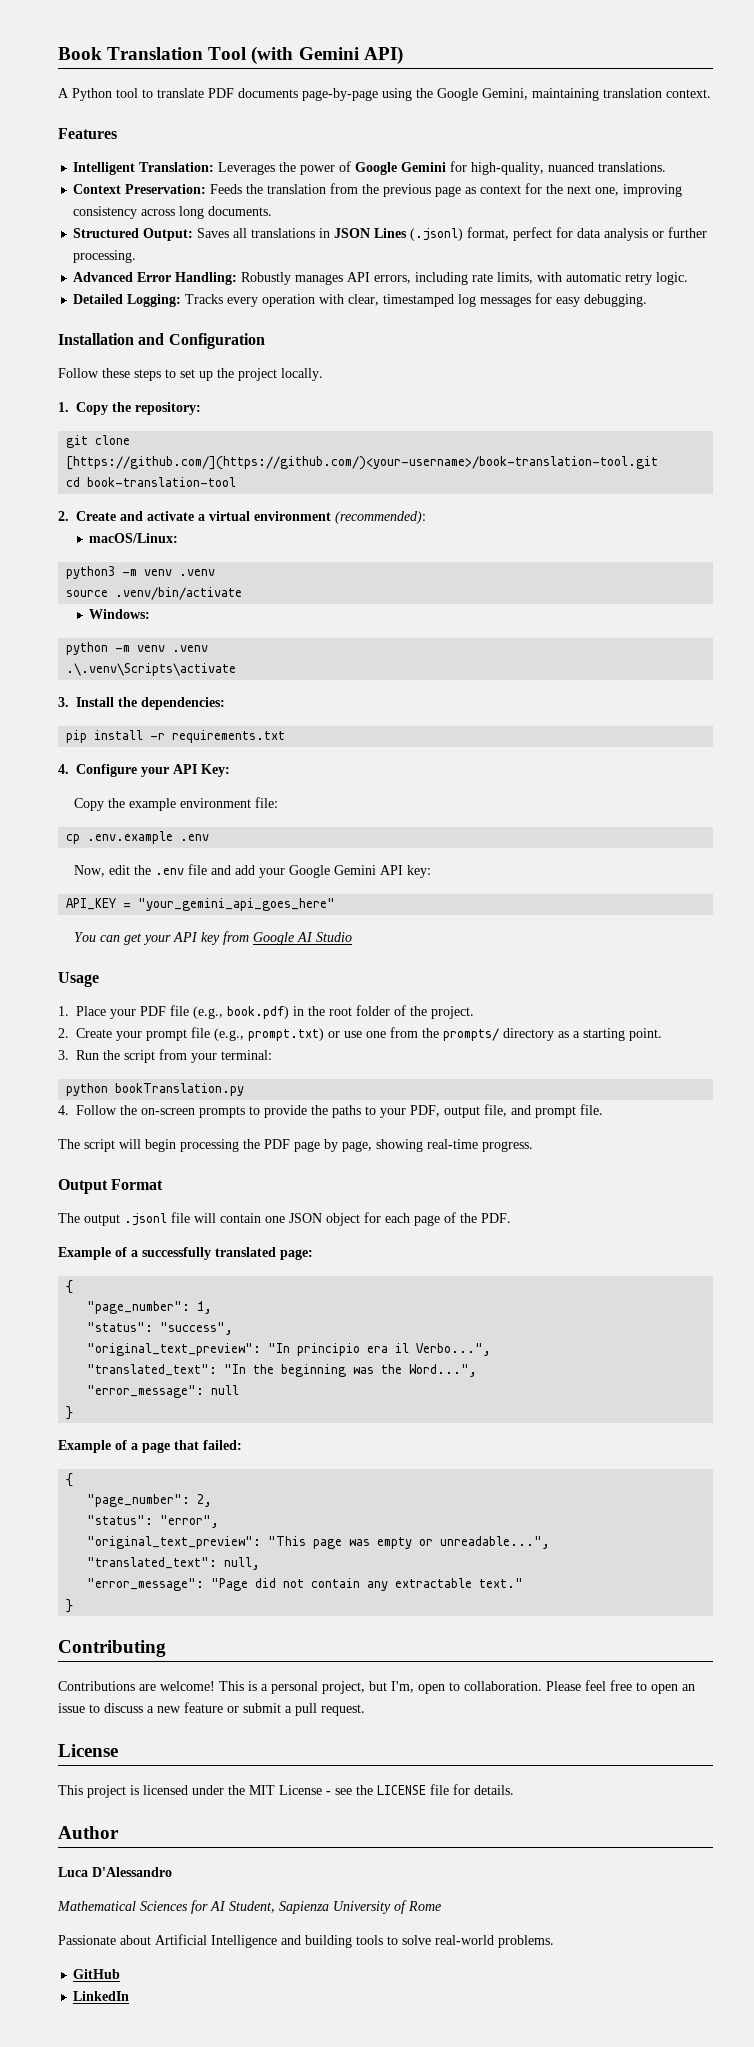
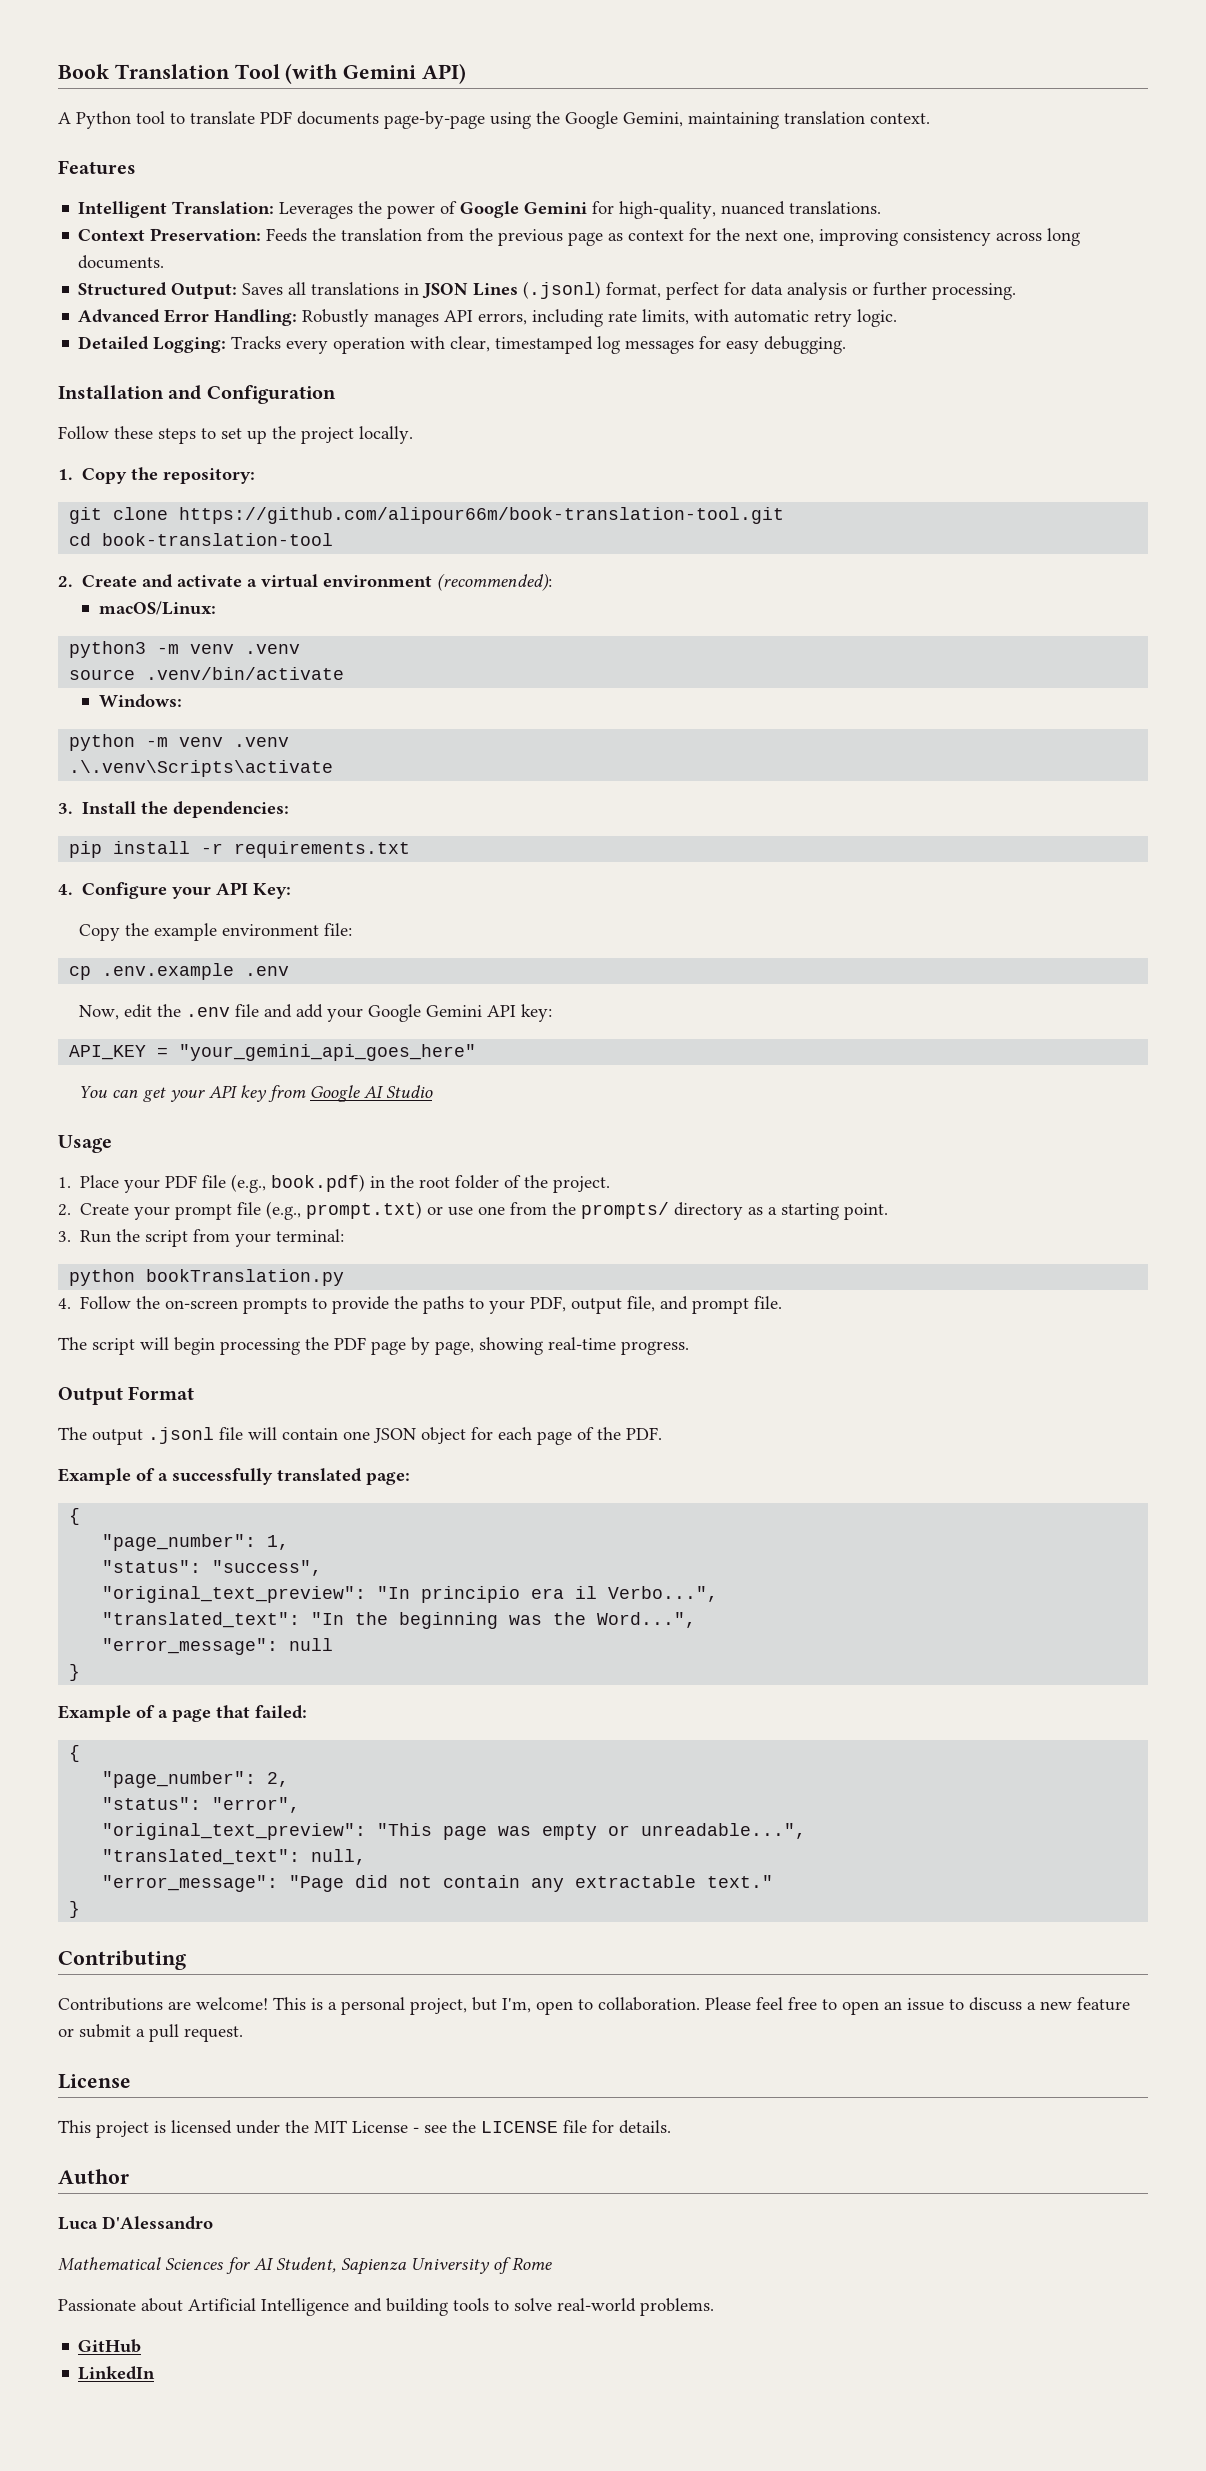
- git clone [https://github.com/](https://github.com/)<your-username>/book-translation-tool.git
+ git clone https://github.com/alipour66m/book-translation-tool.git

